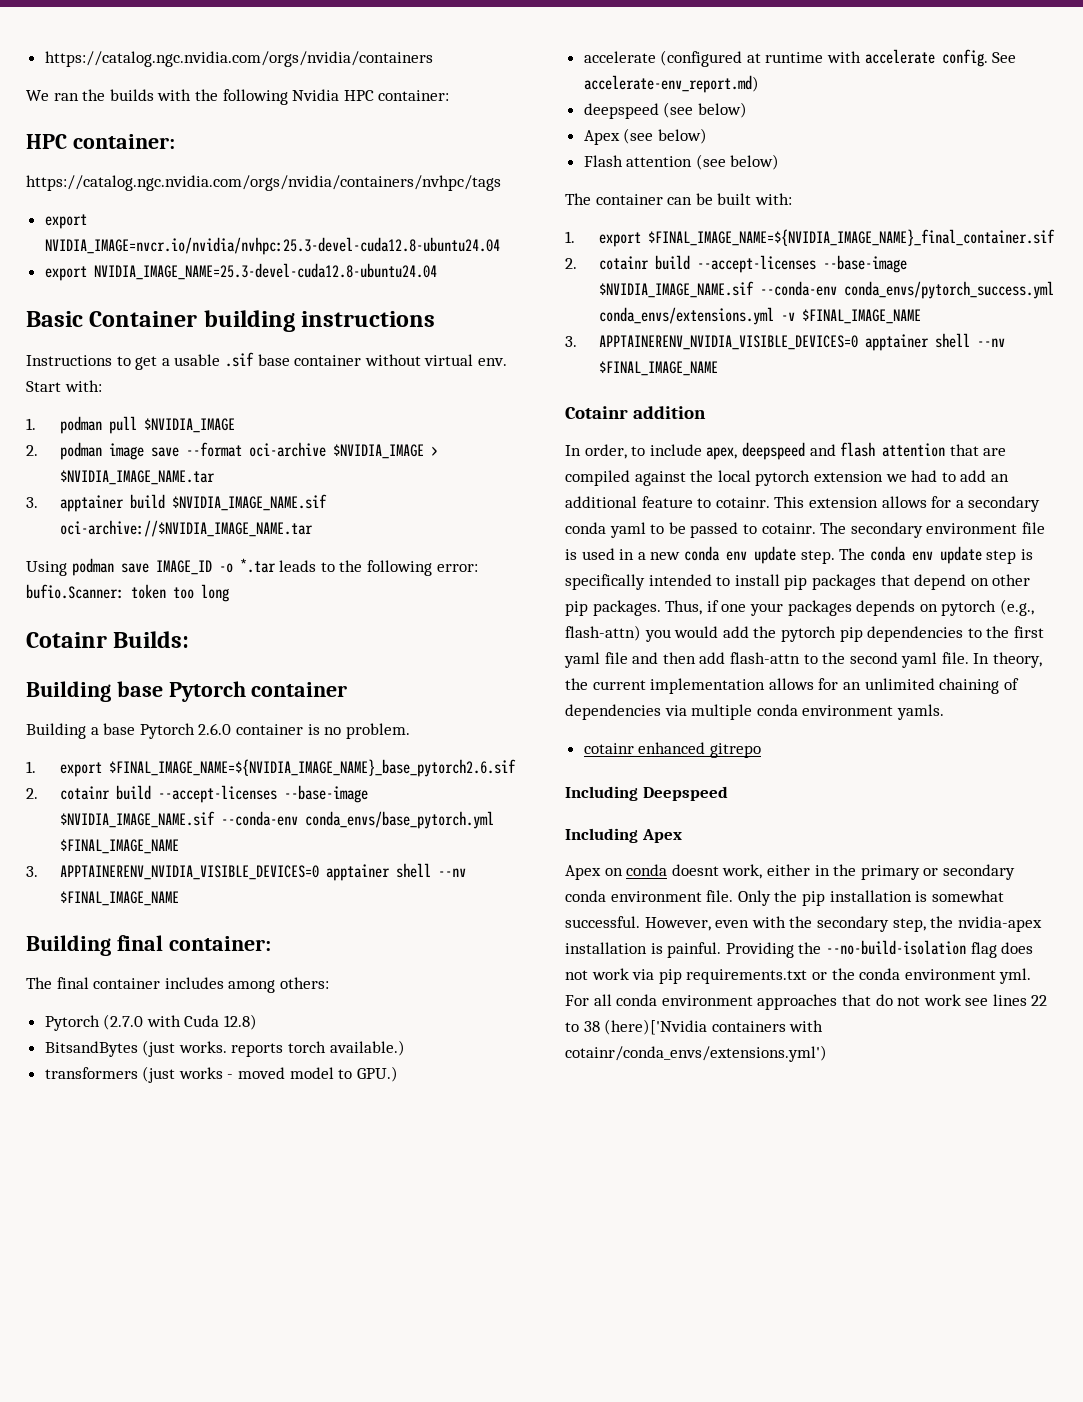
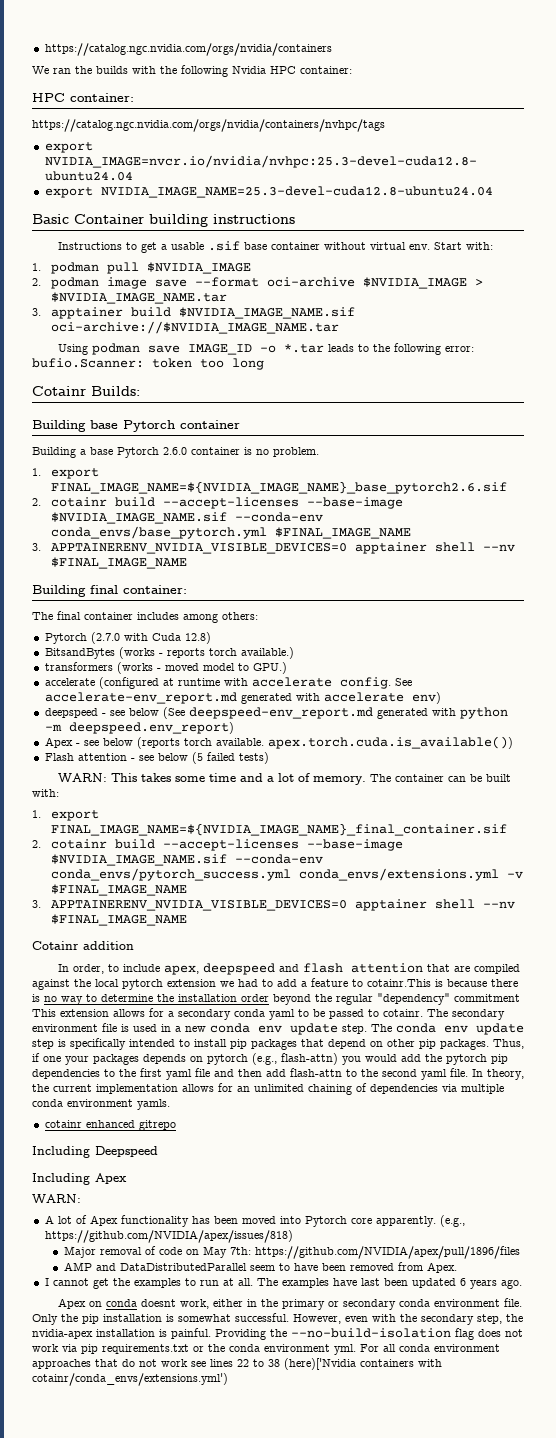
- 1. export $FINAL_IMAGE_NAME=${NVIDIA_IMAGE_NAME}_base_pytorch2.6.sif
+ 1. export FINAL_IMAGE_NAME=${NVIDIA_IMAGE_NAME}_base_pytorch2.6.sif
- BitsandBytes (just works. reports torch available.)
+ BitsandBytes (works - reports torch available.)
- transformers (just works - moved model to GPU.)
+ transformers (works - moved model to GPU.)
- See accelerate-env_report.md)
- deepspeed (see below)
- Apex (see below)
- Flash attention (see below)
- The container can be built with:
+ See accelerate-env_report.md generated with accelerate env)
+ deepspeed - see below (See deepspeed-env_report.md generated with python -m deepspeed.env_report)
+ Apex - see below (reports torch available. apex.torch.cuda.is_available())
+ Flash attention - see below (5 failed tests)
+ WARN: This takes some time and a lot of memory. The container can be built with:
- 1. export $FINAL_IMAGE_NAME=${NVIDIA_IMAGE_NAME}_final_container.sif
+ 1. export FINAL_IMAGE_NAME=${NVIDIA_IMAGE_NAME}_final_container.sif
- In order, to include apex, deepspeed and flash attention that are compiled against the local pytorch extension we had to add an additional feature to cotainr. This extension allows for a secondary conda yaml to be passed to cotainr.
+ In order, to include apex, deepspeed and flash attention that are compiled against the local pytorch extension we had to add a feature to cotainr.This is because there is no way to determine the installation order beyond the regular "dependency" commitment This extension allows for a secondary conda yaml to be passed to cotainr.
  Including Apex
+ WARN:
+ A lot of Apex functionality has been moved into Pytorch core apparently. (e.g., https://github.com/NVIDIA/apex/issues/818)
+ Major removal of code on May 7th: https://github.com/NVIDIA/apex/pull/1896/files
+ AMP and DataDistributedParallel seem to have been removed from Apex.
+ I cannot get the examples to run at all. The examples have last been updated 6 years ago.

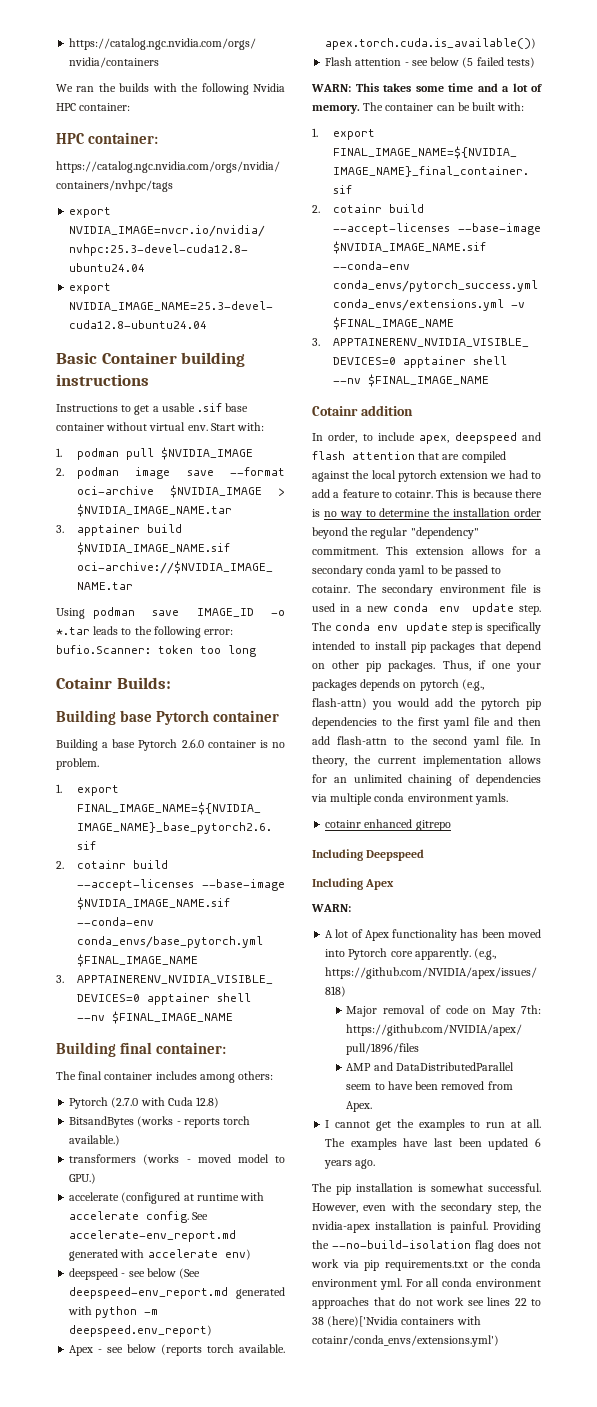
- In order, to include apex, deepspeed and flash attention that are compiled against the local pytorch extension we had to add a feature to cotainr.This is because there is no way to determine the installation order beyond the regular "dependency" commitment This extension allows for a secondary conda yaml to be passed to cotainr.
+ In order, to include apex, deepspeed and flash attention that are compiled against the local pytorch extension we had to add a feature to cotainr. This is because there is no way to determine the installation order beyond the regular "dependency" commitment. This extension allows for a secondary conda yaml to be passed to cotainr.
- Apex on conda doesnt work, either in the primary or secondary conda environment file. Only the pip installation is somewhat successful.
+ The pip installation is somewhat successful.

